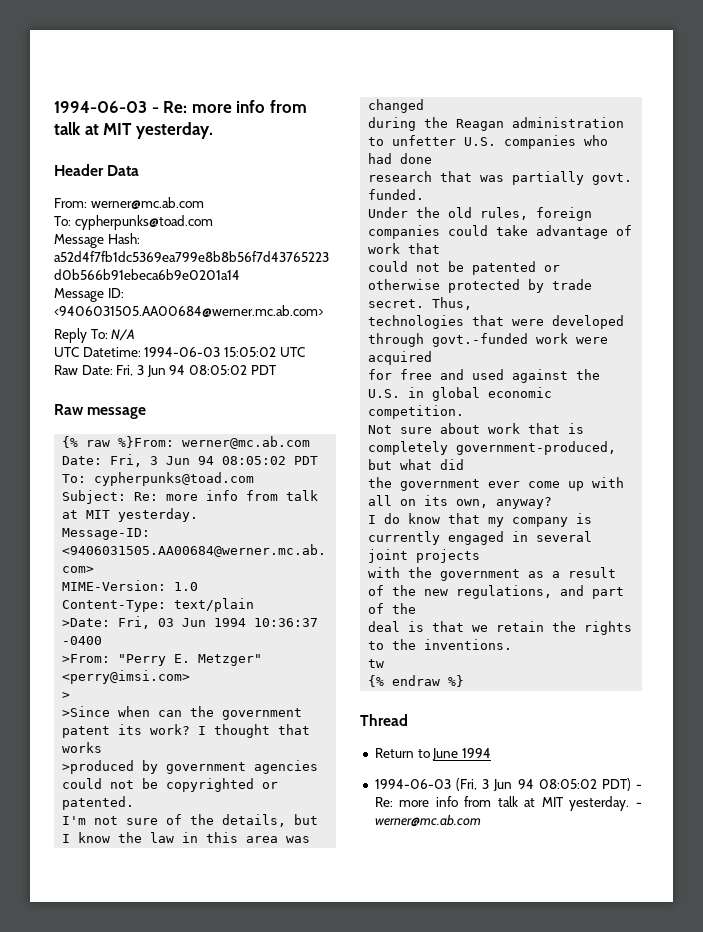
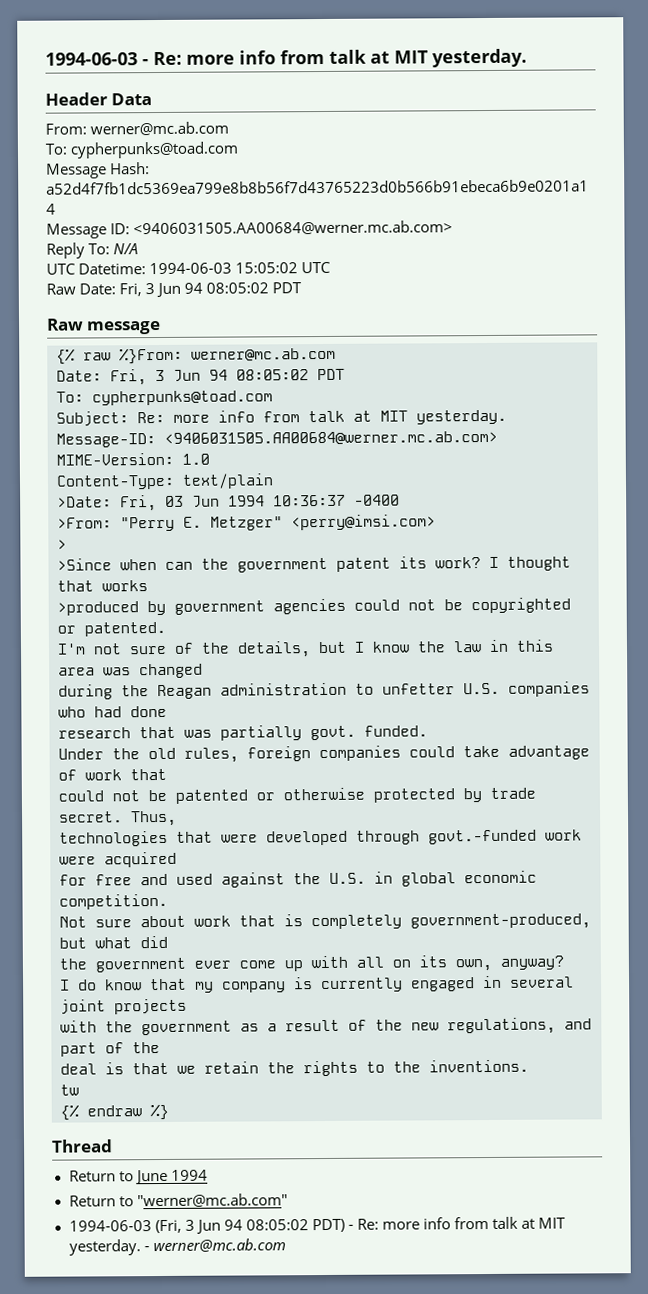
+ Return to "werner@mc.ab.com"

